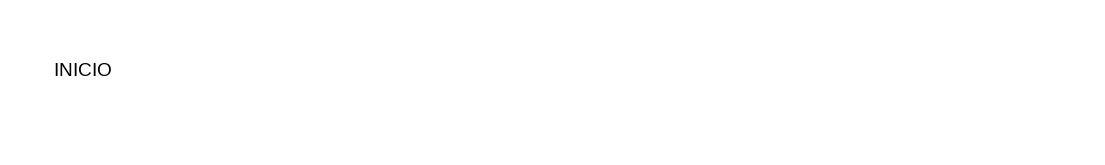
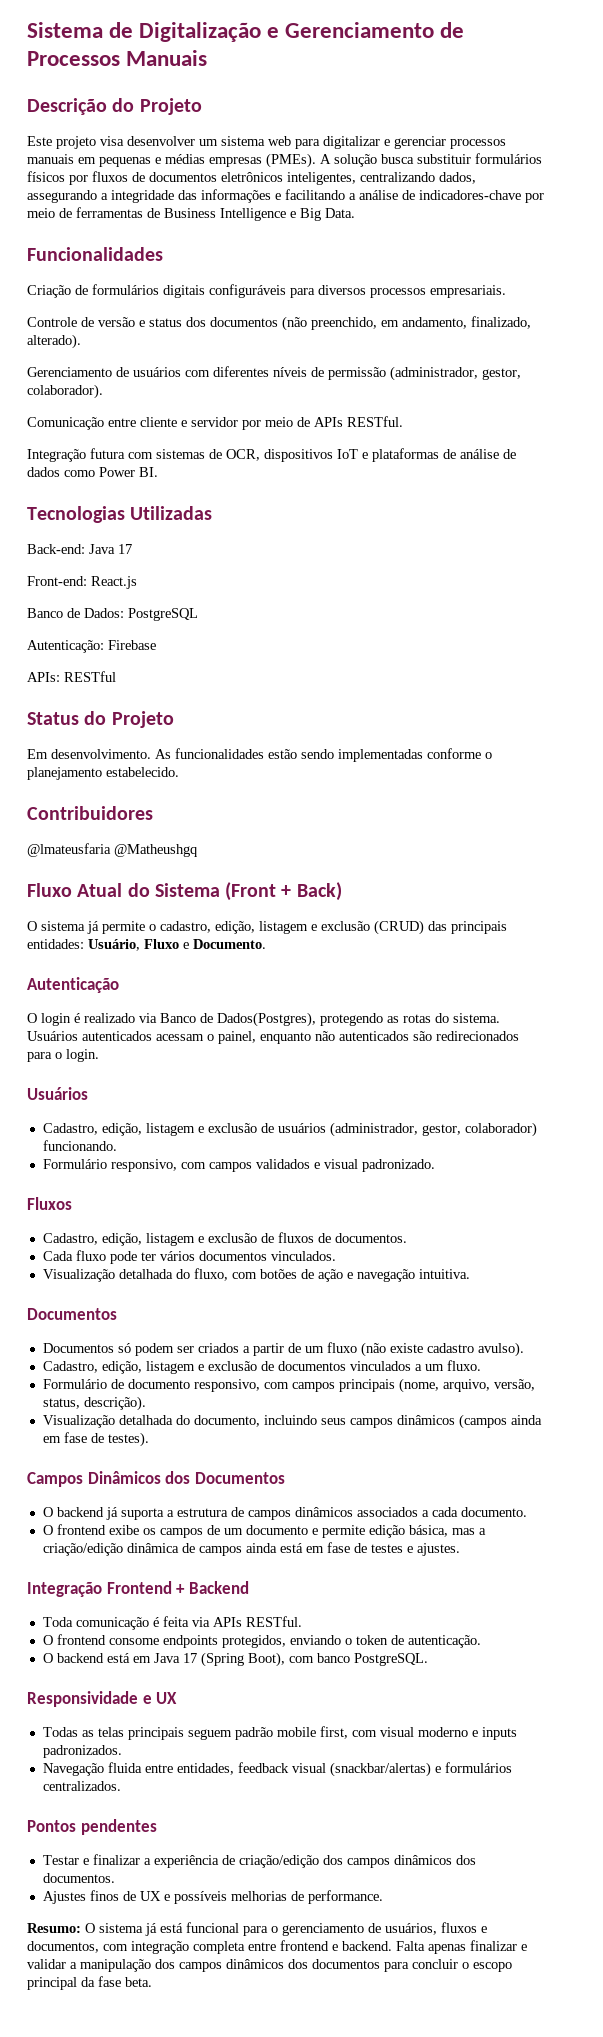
- INICIO
+ Sistema de Digitalização e Gerenciamento de Processos Manuais
+ Descrição do Projeto
+ Este projeto visa desenvolver um sistema web para digitalizar e gerenciar processos manuais em pequenas e médias empresas (PMEs). A solução busca substituir formulários físicos por fluxos de documentos eletrônicos inteligentes, centralizando dados, assegurando a integridade das informações e facilitando a análise de indicadores-chave por meio de ferramentas de Business Intelligence e Big Data.
+ Funcionalidades
+ Criação de formulários digitais configuráveis para diversos processos empresariais.
+ Controle de versão e status dos documentos (não preenchido, em andamento, finalizado, alterado).
+ Gerenciamento de usuários com diferentes níveis de permissão (administrador, gestor, colaborador).
+ Comunicação entre cliente e servidor por meio de APIs RESTful.
+ Integração futura com sistemas de OCR, dispositivos IoT e plataformas de análise de dados como Power BI.
+ Tecnologias Utilizadas
+ Back-end: Java 17
+ Front-end: React.js
+ Banco de Dados: PostgreSQL
+ Autenticação: Firebase
+ APIs: RESTful
+ Status do Projeto
+ Em desenvolvimento. As funcionalidades estão sendo implementadas conforme o planejamento estabelecido.
+ Contribuidores
+ @lmateusfaria @Matheushgq
+ Fluxo Atual do Sistema (Front + Back)
+ O sistema já permite o cadastro, edição, listagem e exclusão (CRUD) das principais entidades: Usuário, Fluxo e Documento.
+ Autenticação
+ O login é realizado via Banco de Dados(Postgres), protegendo as rotas do sistema. Usuários autenticados acessam o painel, enquanto não autenticados são redirecionados para o login.
+ Usuários
+ Cadastro, edição, listagem e exclusão de usuários (administrador, gestor, colaborador) funcionando.
+ Formulário responsivo, com campos validados e visual padronizado.
+ Fluxos
+ Cadastro, edição, listagem e exclusão de fluxos de documentos.
+ Cada fluxo pode ter vários documentos vinculados.
+ Visualização detalhada do fluxo, com botões de ação e navegação intuitiva.
+ Documentos
+ Documentos só podem ser criados a partir de um fluxo (não existe cadastro avulso).
+ Cadastro, edição, listagem e exclusão de documentos vinculados a um fluxo.
+ Formulário de documento responsivo, com campos principais (nome, arquivo, versão, status, descrição).
+ Visualização detalhada do documento, incluindo seus campos dinâmicos (campos ainda em fase de testes).
+ Campos Dinâmicos dos Documentos
+ O backend já suporta a estrutura de campos dinâmicos associados a cada documento.
+ O frontend exibe os campos de um documento e permite edição básica, mas a criação/edição dinâmica de campos ainda está em fase de testes e ajustes.
+ Integração Frontend + Backend
+ Toda comunicação é feita via APIs RESTful.
+ O frontend consome endpoints protegidos, enviando o token de autenticação.
+ O backend está em Java 17 (Spring Boot), com banco PostgreSQL.
+ Responsividade e UX
+ Todas as telas principais seguem padrão mobile first, com visual moderno e inputs padronizados.
+ Navegação fluida entre entidades, feedback visual (snackbar/alertas) e formulários centralizados.
+ Pontos pendentes
+ Testar e finalizar a experiência de criação/edição dos campos dinâmicos dos documentos.
+ Ajustes finos de UX e possíveis melhorias de performance.
+ Resumo: O sistema já está funcional para o gerenciamento de usuários, fluxos e documentos, com integração completa entre frontend e backend. Falta apenas finalizar e validar a manipulação dos campos dinâmicos dos documentos para concluir o escopo principal da fase beta.

